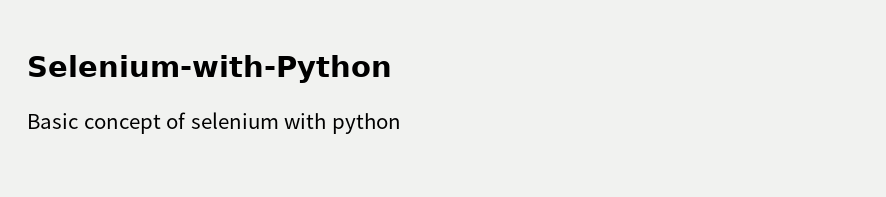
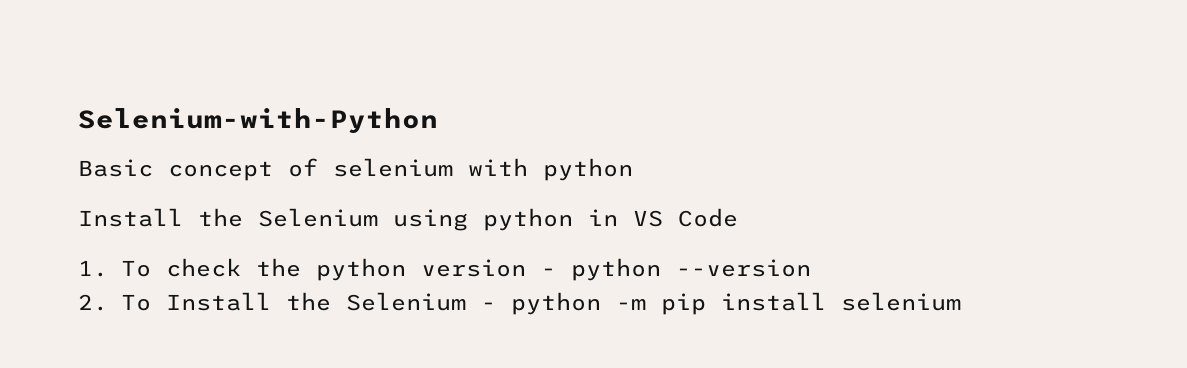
+ Install the Selenium using python in VS Code
+ 1. To check the python version - python --version
+ 2. To Install the Selenium - python -m pip install selenium

